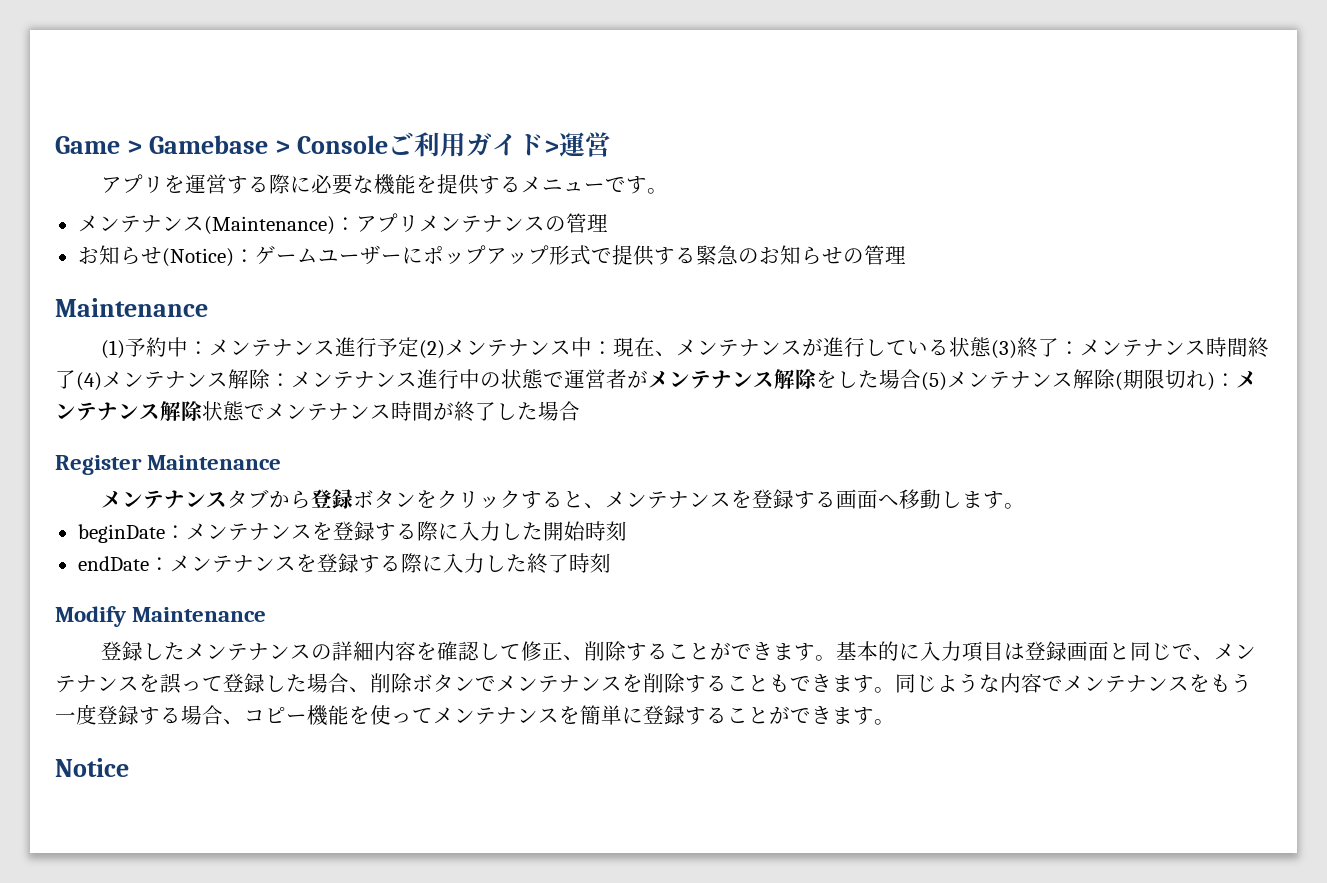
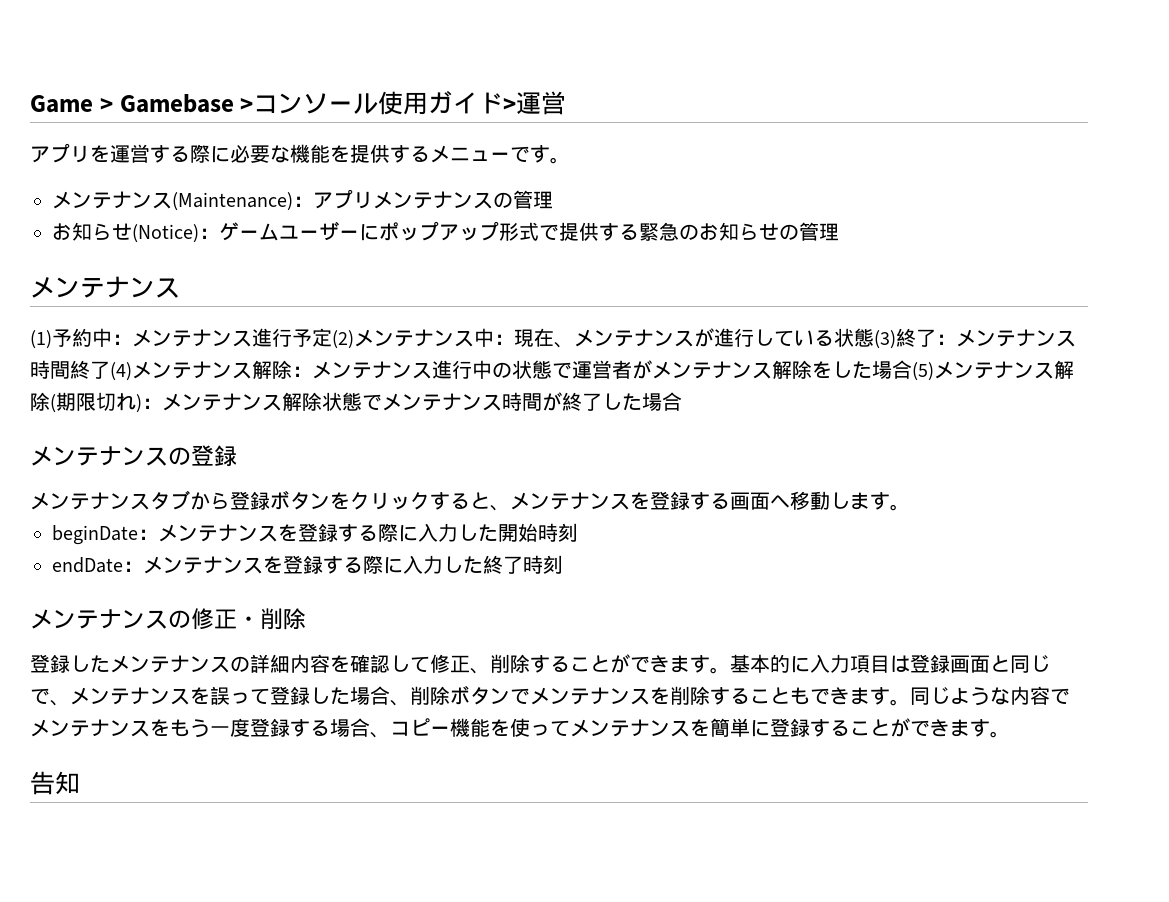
- Game > Gamebase > Consoleご利用ガイド>運営
+ Game > Gamebase >コンソール使用ガイド>運営
  お知らせ(Notice)：ゲームユーザーにポップアップ形式で提供する緊急のお知らせの管理
- Maintenance
+ メンテナンス
- Register Maintenance
+ メンテナンスの登録
- Modify Maintenance
+ メンテナンスの修正・削除
- Notice
+ 告知

